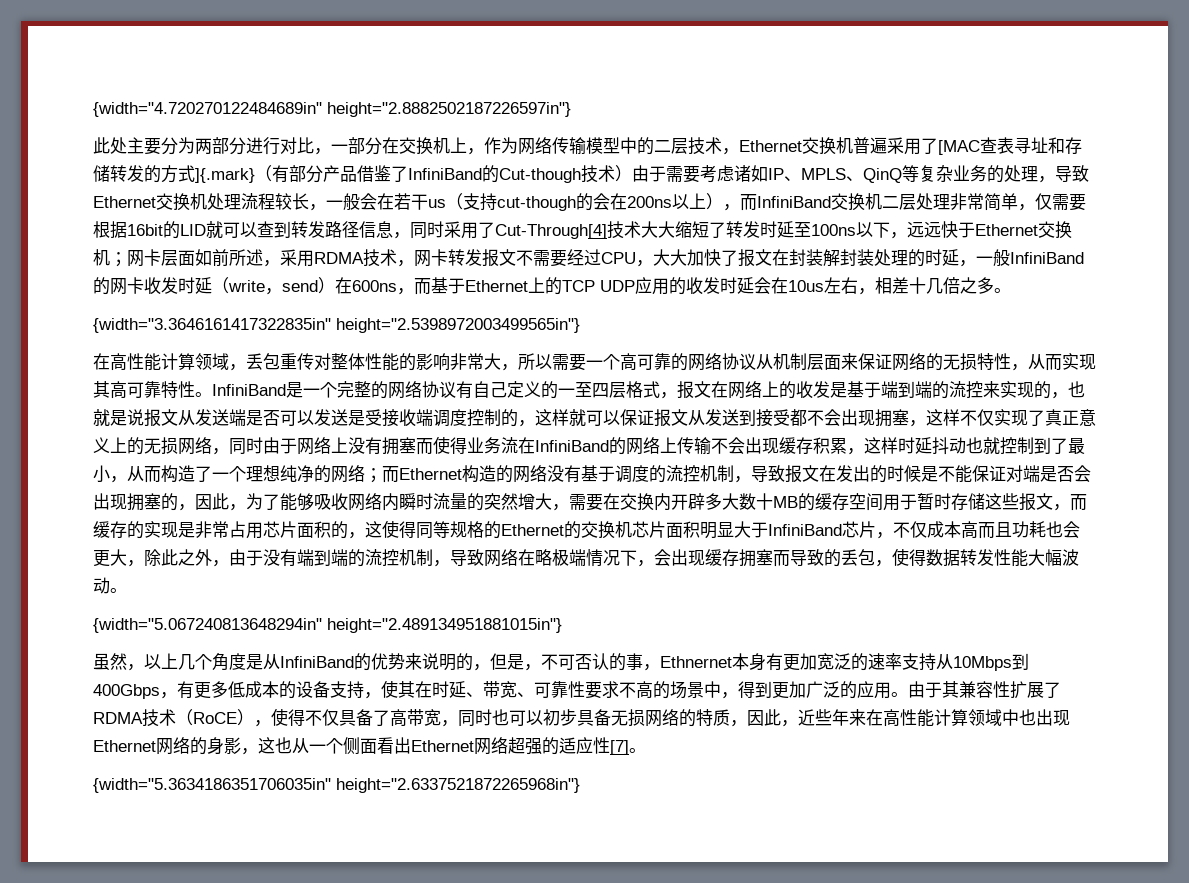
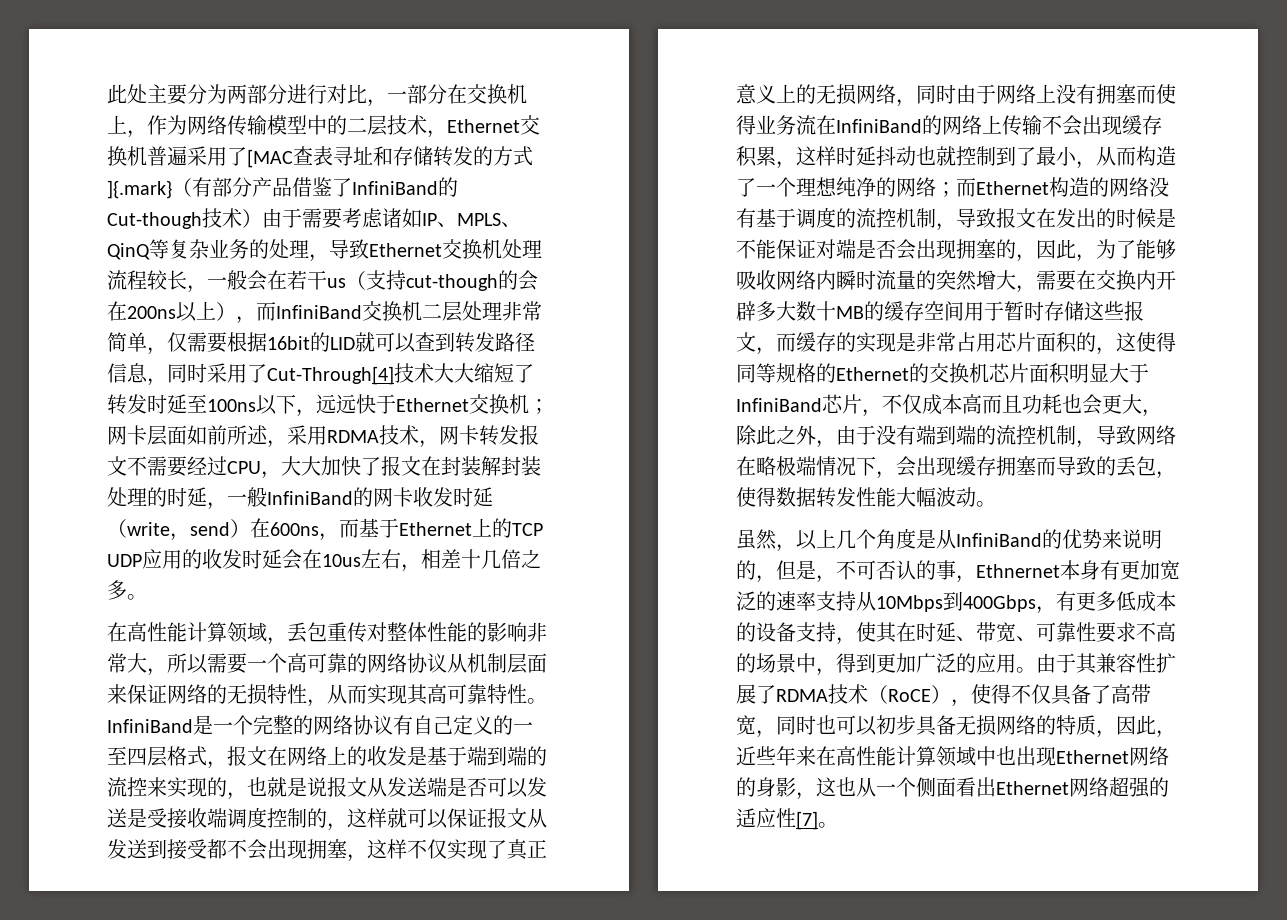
- {width="4.720270122484689in" height="2.8882502187226597in"}
- {width="3.3646161417322835in" height="2.5398972003499565in"}
- {width="5.067240813648294in" height="2.489134951881015in"}
- {width="5.3634186351706035in" height="2.6337521872265968in"}

